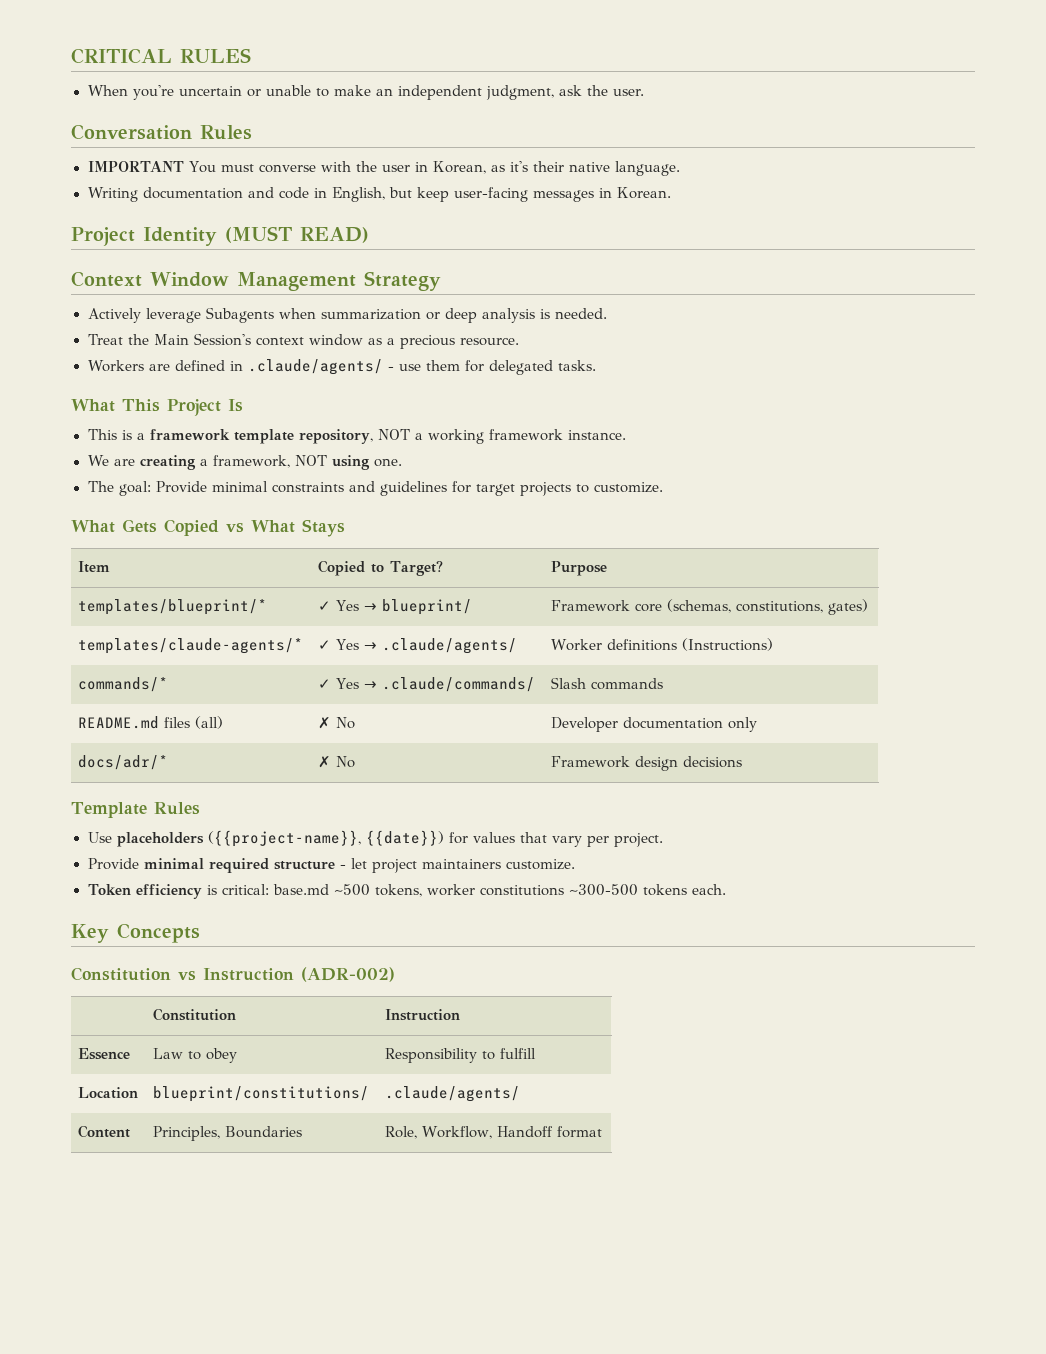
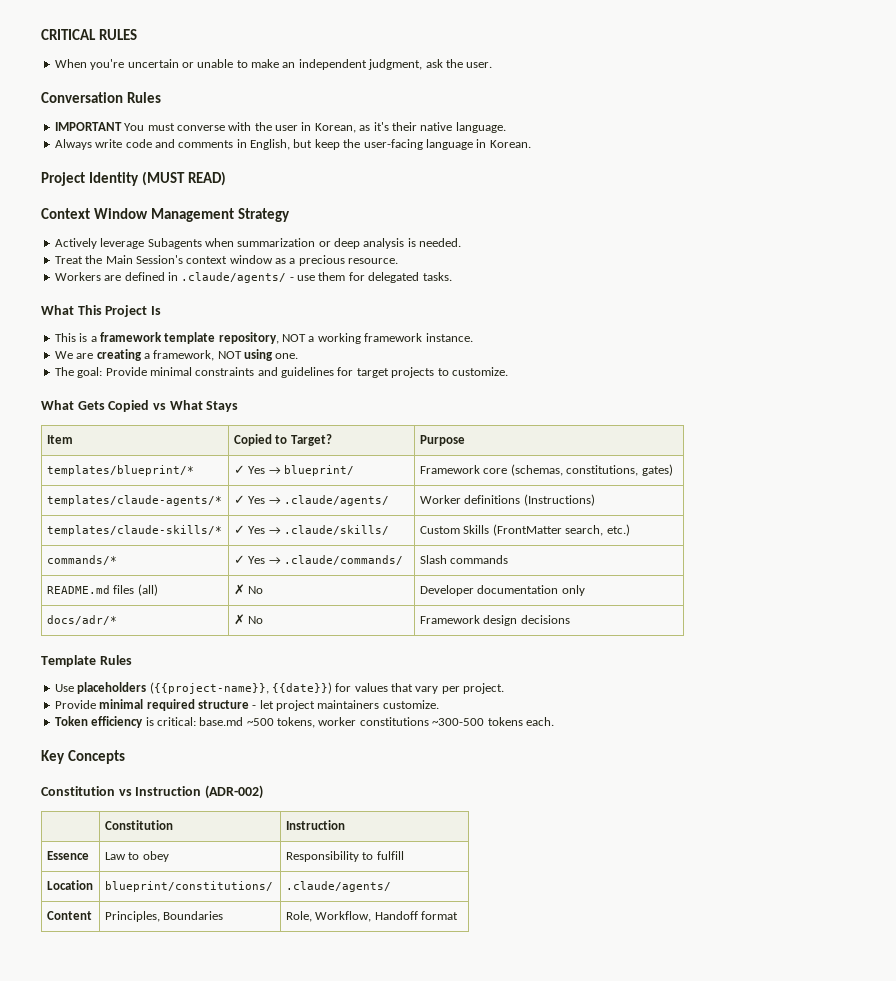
- Writing documentation and code in English, but keep user-facing messages in Korean.
+ Always write code and comments in English, but keep the user-facing language in Korean.
+ templates/claude-skills/* | ✓ Yes → .claude/skills/ | Custom Skills (FrontMatter search, etc.)

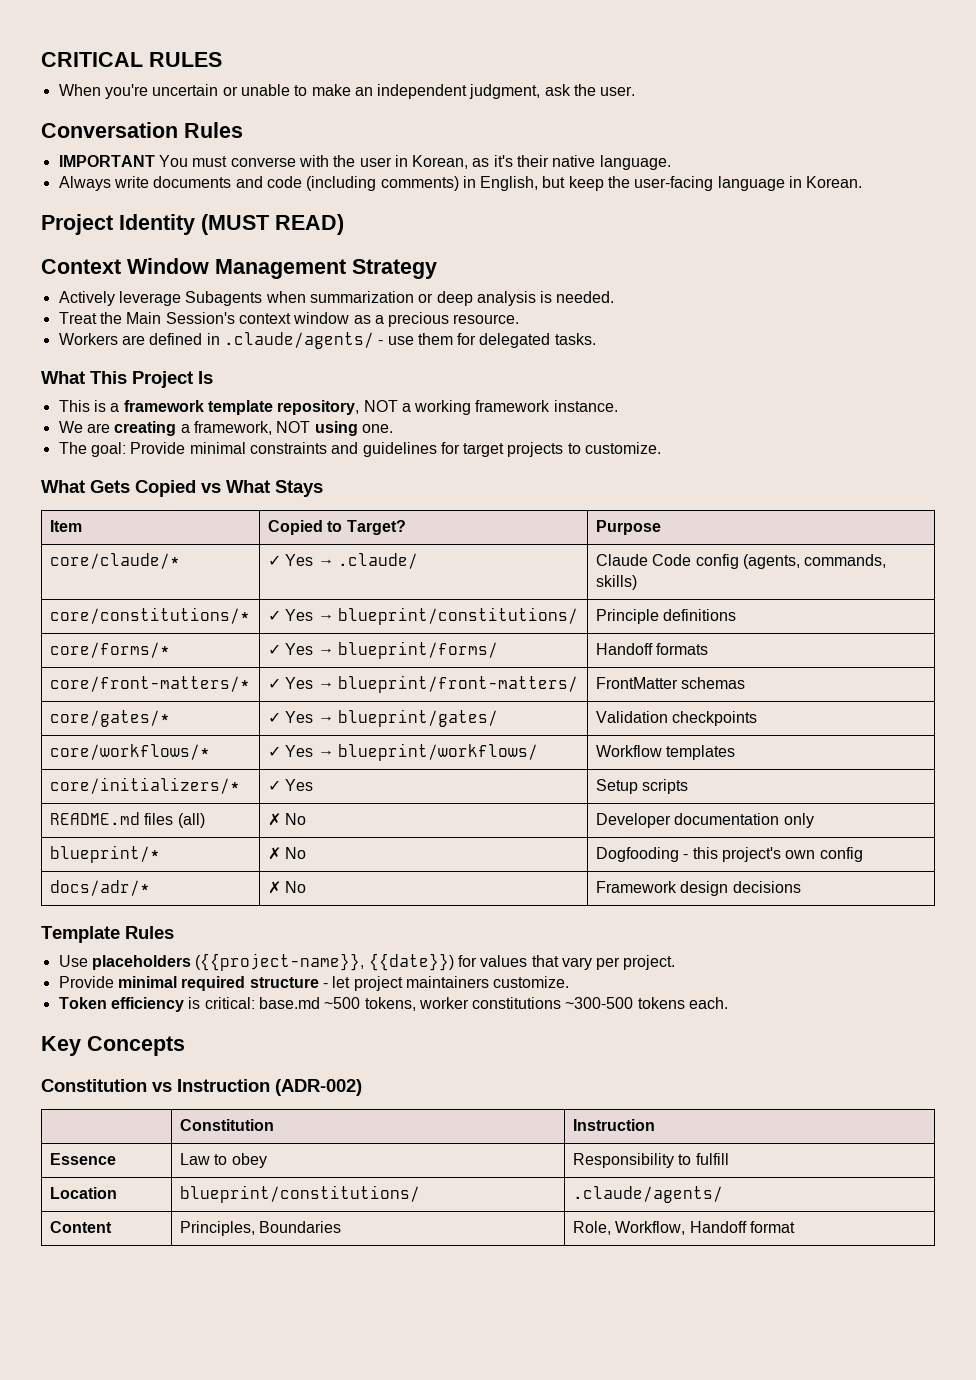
- Always write code and comments in English, but keep the user-facing language in Korean.
+ Always write documents and code (including comments) in English, but keep the user-facing language in Korean.
- templates/blueprint/* | ✓ Yes → blueprint/ | Framework core (schemas, constitutions, gates)
- templates/claude-agents/* | ✓ Yes → .claude/agents/ | Worker definitions (Instructions)
- templates/claude-skills/* | ✓ Yes → .claude/skills/ | Custom Skills (FrontMatter search, etc.)
- commands/* | ✓ Yes → .claude/commands/ | Slash commands
+ core/claude/* | ✓ Yes → .claude/ | Claude Code config (agents, commands, skills)
+ core/constitutions/* | ✓ Yes → blueprint/constitutions/ | Principle definitions
+ core/forms/* | ✓ Yes → blueprint/forms/ | Handoff formats
+ core/front-matters/* | ✓ Yes → blueprint/front-matters/ | FrontMatter schemas
+ core/gates/* | ✓ Yes → blueprint/gates/ | Validation checkpoints
+ core/workflows/* | ✓ Yes → blueprint/workflows/ | Workflow templates
+ core/initializers/* | ✓ Yes | Setup scripts
+ blueprint/* | ✗ No | Dogfooding - this project's own config

